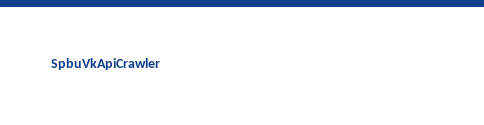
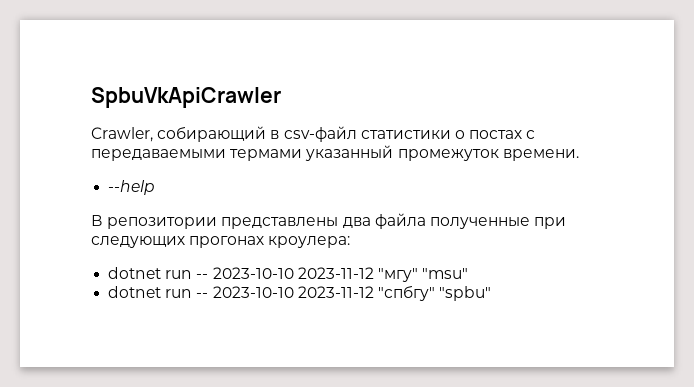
+ Crawler, собирающий в csv-файл статистики о постах с передаваемыми термами указанный промежуток времени.
+ --help
+ В репозитории представлены два файла полученные при следующих прогонах кроулера:
+ dotnet run -- 2023-10-10 2023-11-12 "мгу" "msu"
+ dotnet run -- 2023-10-10 2023-11-12 "спбгу" "spbu"

